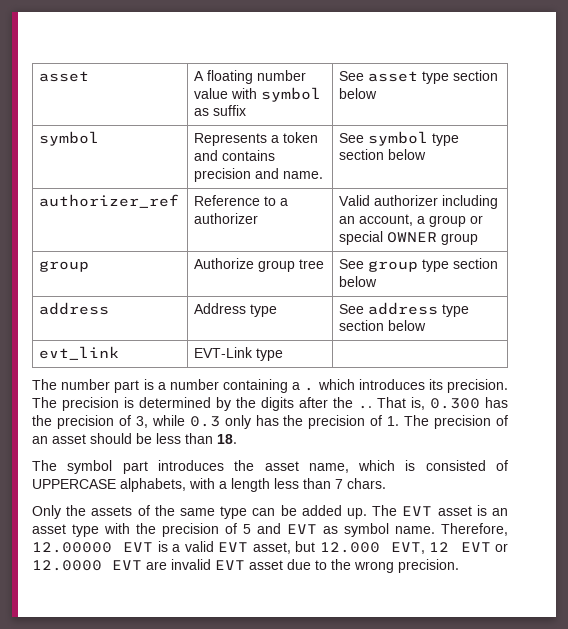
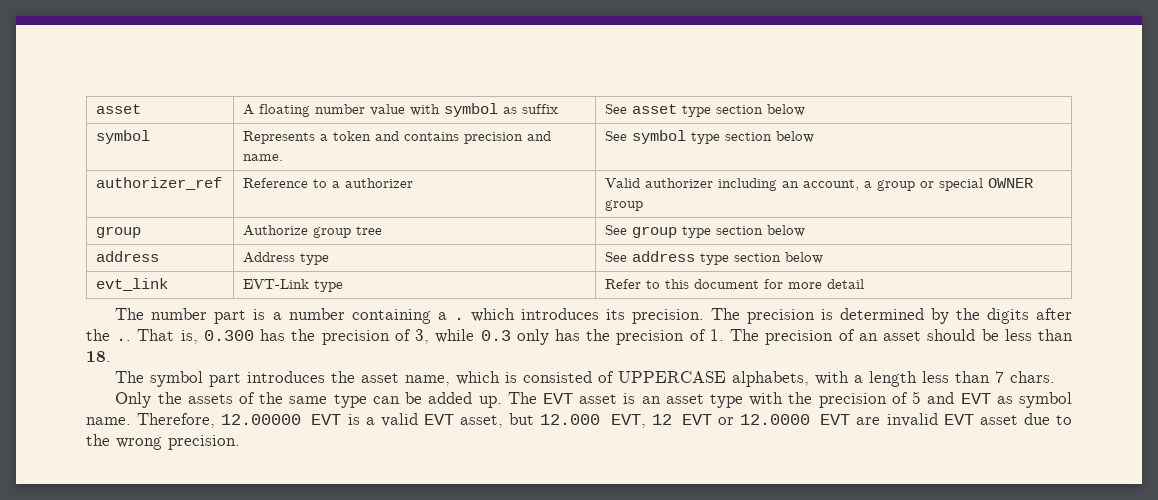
- evt_link | EVT-Link type |
+ evt_link | EVT-Link type | Refer to this document for more detail

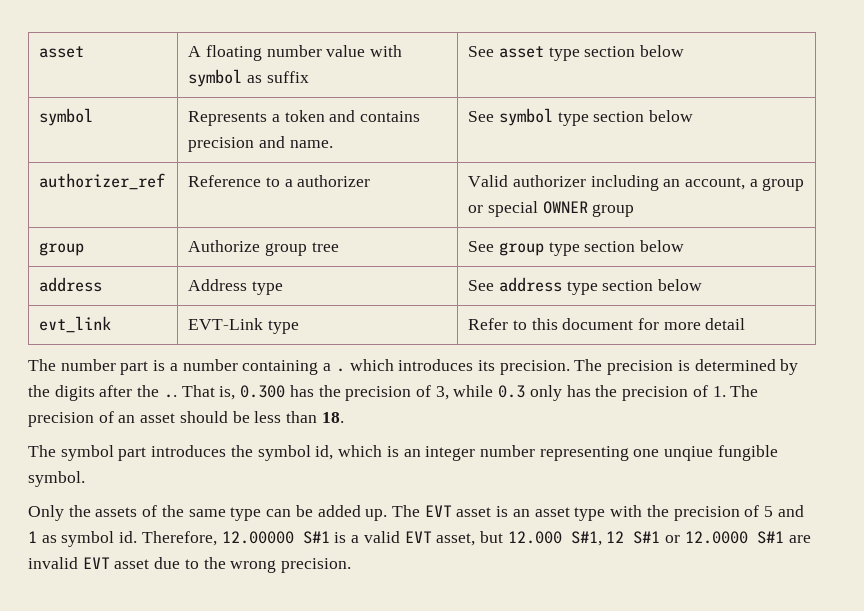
- The symbol part introduces the asset name, which is consisted of UPPERCASE alphabets, with a length less than 7 chars.
+ The symbol part introduces the symbol id, which is an integer number representing one unqiue fungible symbol.
- The EVT asset is an asset type with the precision of 5 and EVT as symbol name.
+ The EVT asset is an asset type with the precision of 5 and 1 as symbol id.
- Therefore, 12.00000 EVT is a valid EVT asset, but 12.000 EVT, 12 EVT or 12.0000 EVT are invalid EVT asset due to the wrong precision.
+ Therefore, 12.00000 S#1 is a valid EVT asset, but 12.000 S#1, 12 S#1 or 12.0000 S#1 are invalid EVT asset due to the wrong precision.

